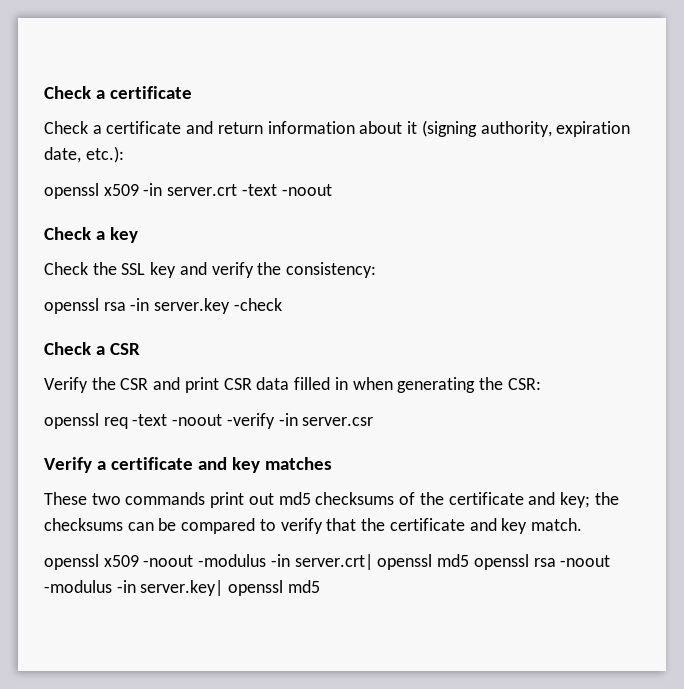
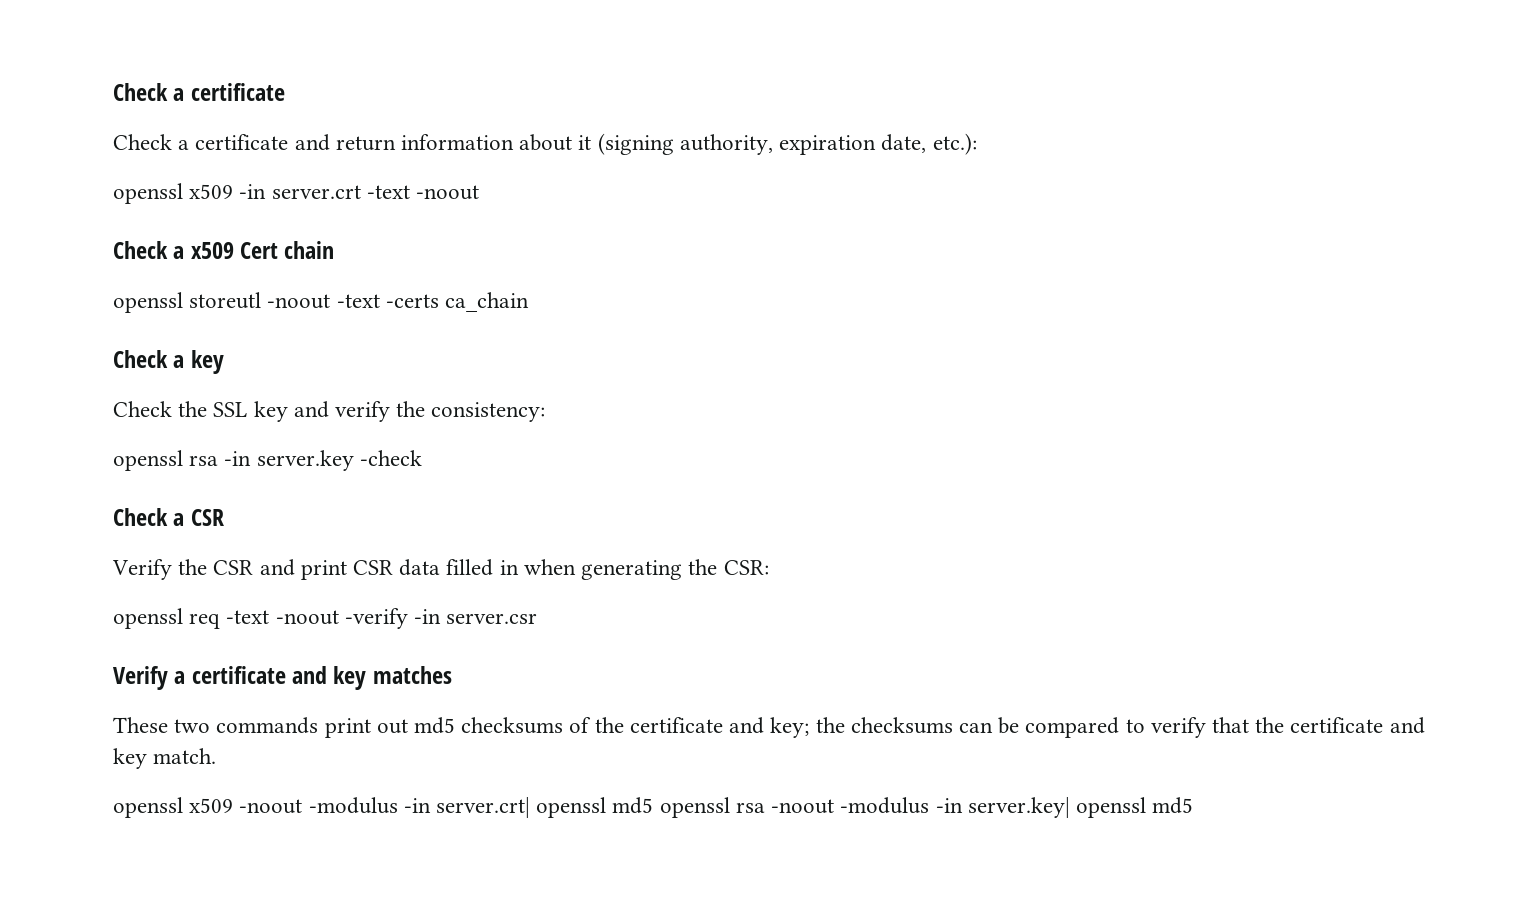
+ Check a x509 Cert chain
+ openssl storeutl -noout -text -certs ca_chain

